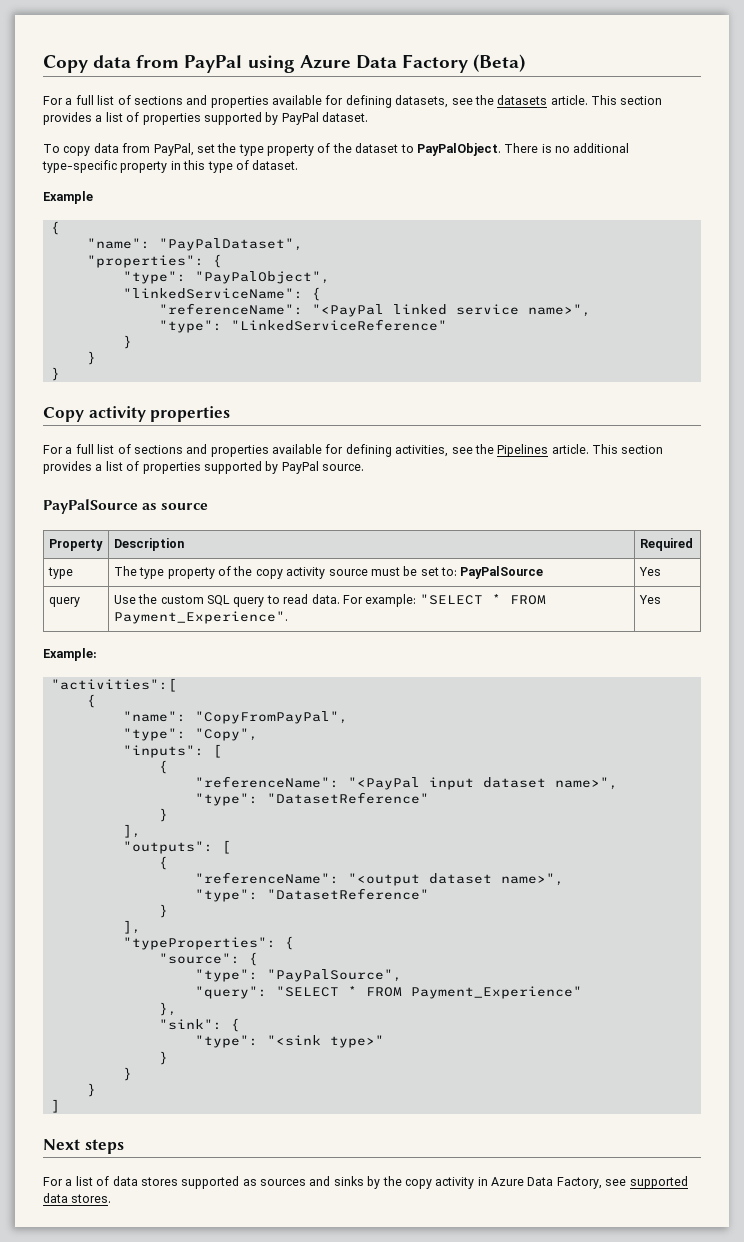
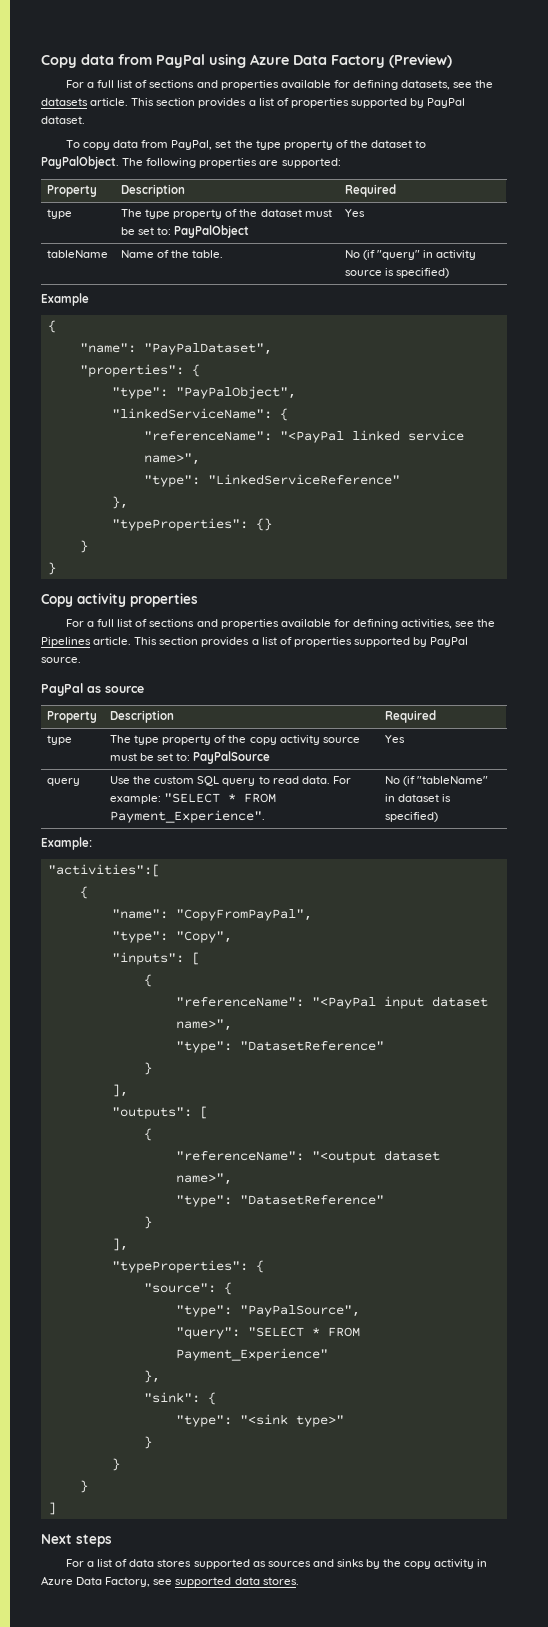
- Copy data from PayPal using Azure Data Factory (Beta)
+ Copy data from PayPal using Azure Data Factory (Preview)
- There is no additional type-specific property in this type of dataset.
+ The following properties are supported:
+ Property | Description | Required
+ type | The type property of the dataset must be set to: PayPalObject | Yes
+ tableName | Name of the table. | No (if "query" in activity source is specified)
  "type": "LinkedServiceReference"
- }
+ },
+ "typeProperties": {}
- PayPalSource as source
+ PayPal as source
- query | Use the custom SQL query to read data. For example: "SELECT * FROM Payment_Experience". | Yes
+ query | Use the custom SQL query to read data. For example: "SELECT * FROM Payment_Experience". | No (if "tableName" in dataset is specified)

